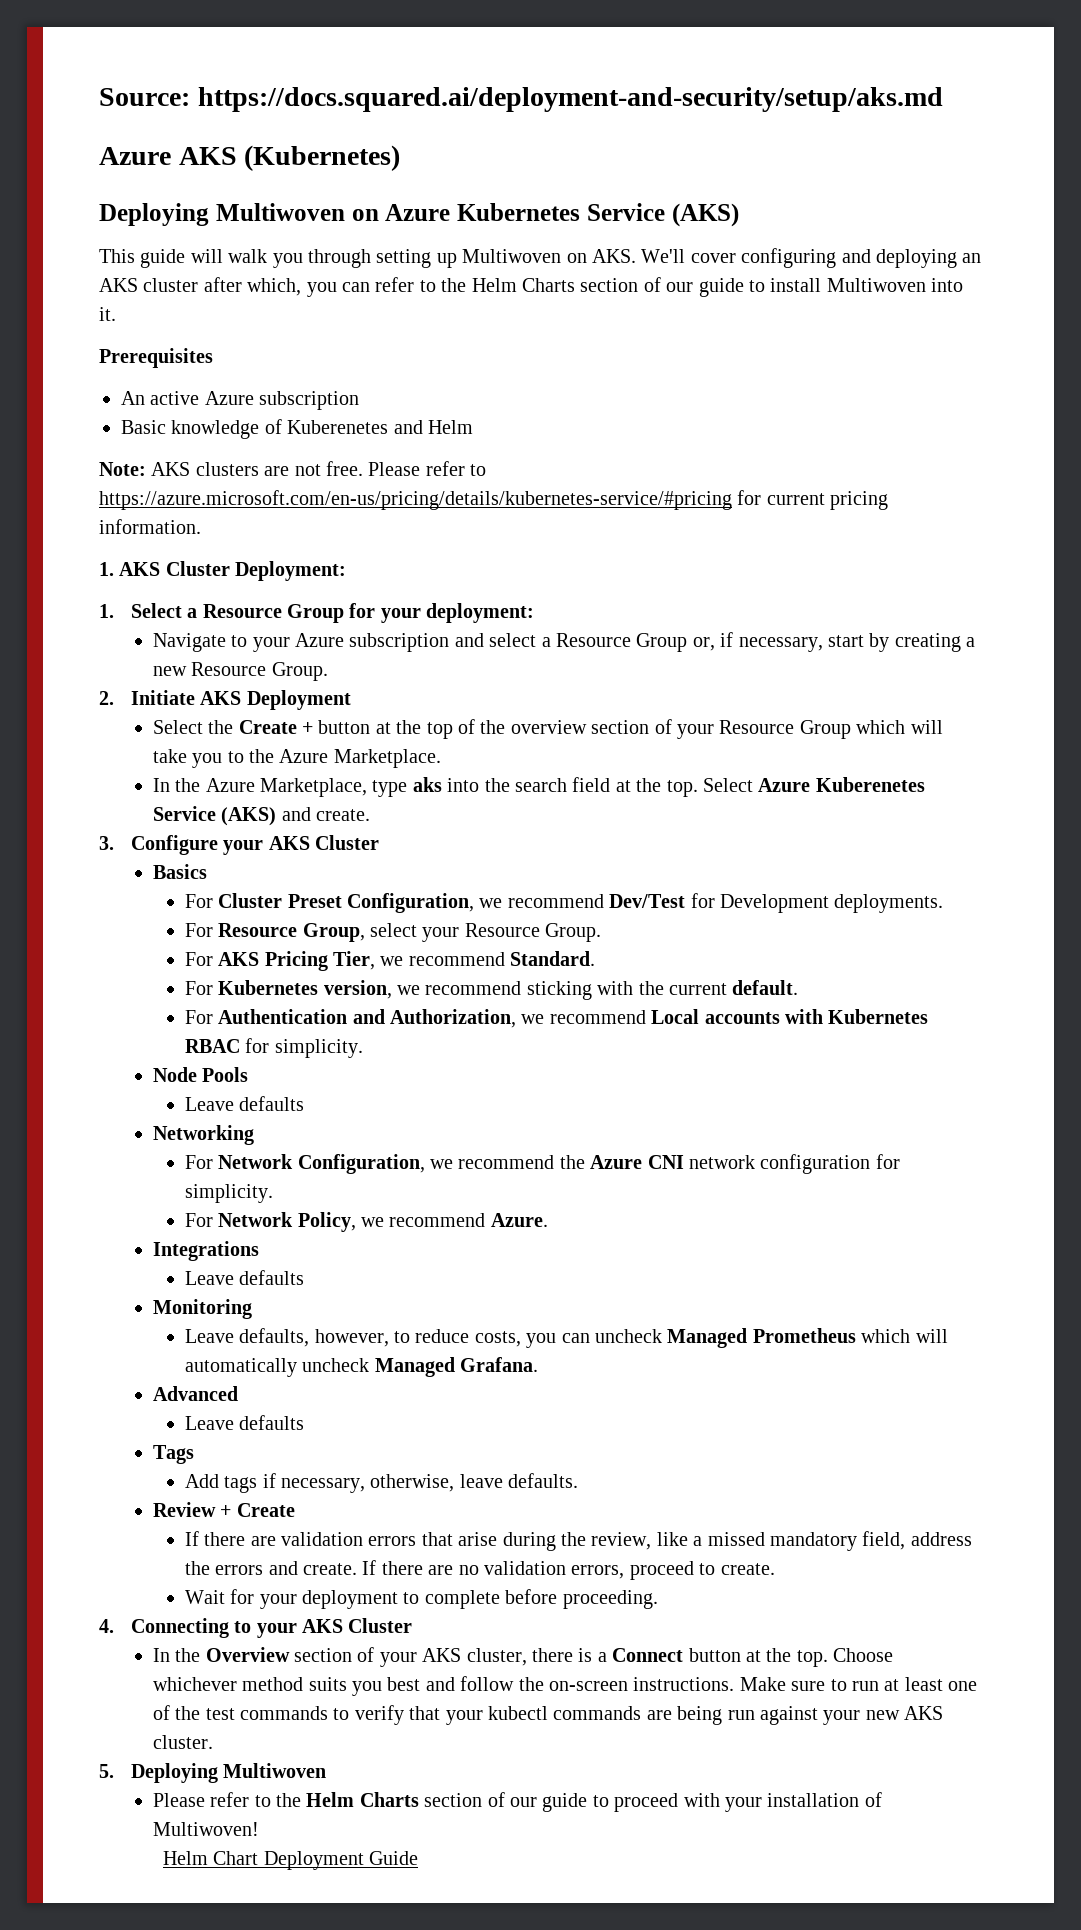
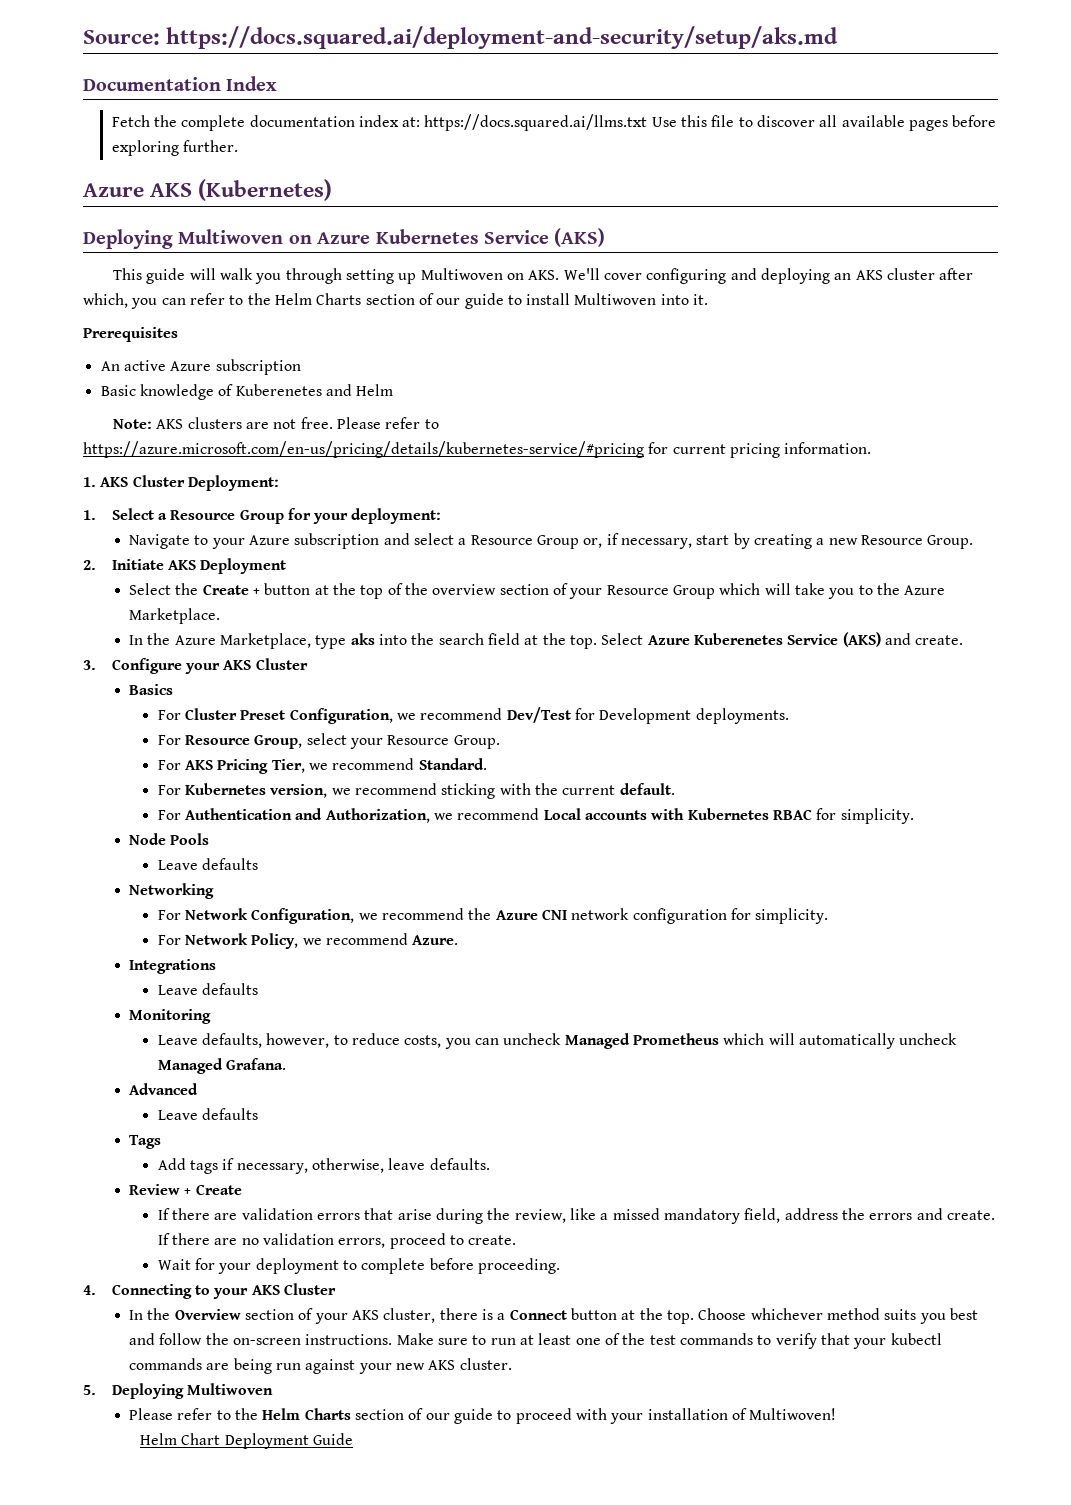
+ Documentation Index
+ Fetch the complete documentation index at: https://docs.squared.ai/llms.txt Use this file to discover all available pages before exploring further.

